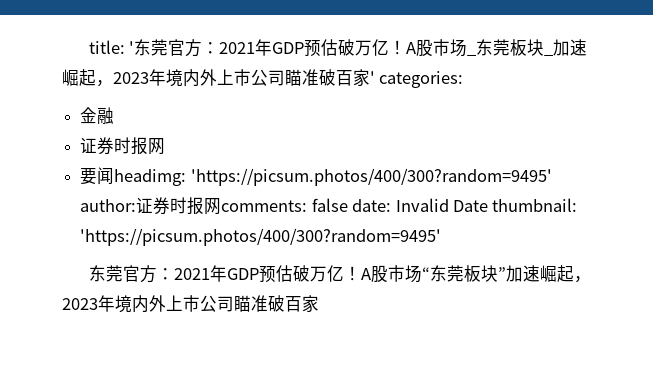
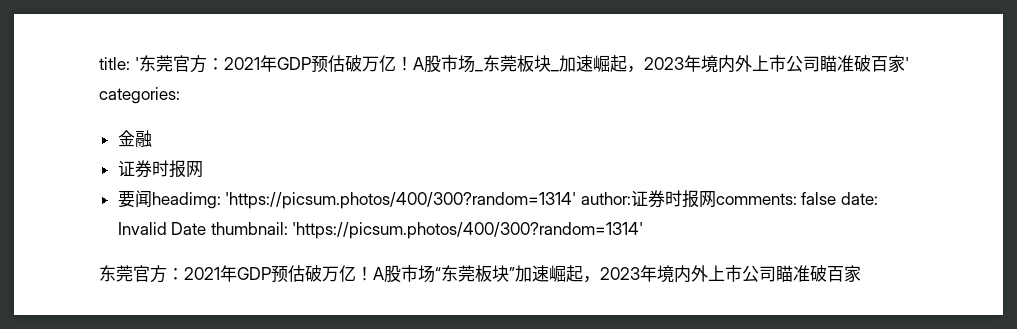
- 要闻headimg: 'https://picsum.photos/400/300?random=9495' author:证券时报网comments: false date: Invalid Date thumbnail: 'https://picsum.photos/400/300?random=9495'
+ 要闻headimg: 'https://picsum.photos/400/300?random=1314' author:证券时报网comments: false date: Invalid Date thumbnail: 'https://picsum.photos/400/300?random=1314'

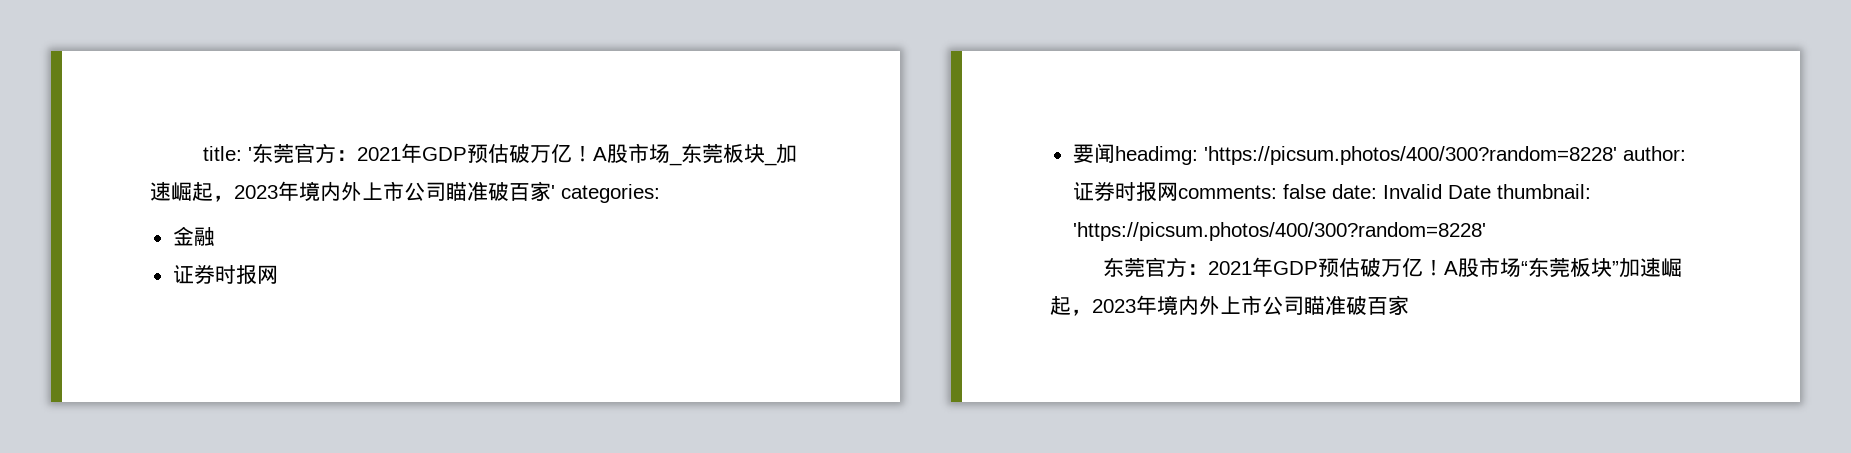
- 要闻headimg: 'https://picsum.photos/400/300?random=1314' author:证券时报网comments: false date: Invalid Date thumbnail: 'https://picsum.photos/400/300?random=1314'
+ 要闻headimg: 'https://picsum.photos/400/300?random=8228' author:证券时报网comments: false date: Invalid Date thumbnail: 'https://picsum.photos/400/300?random=8228'

